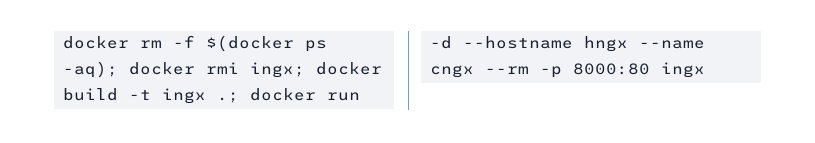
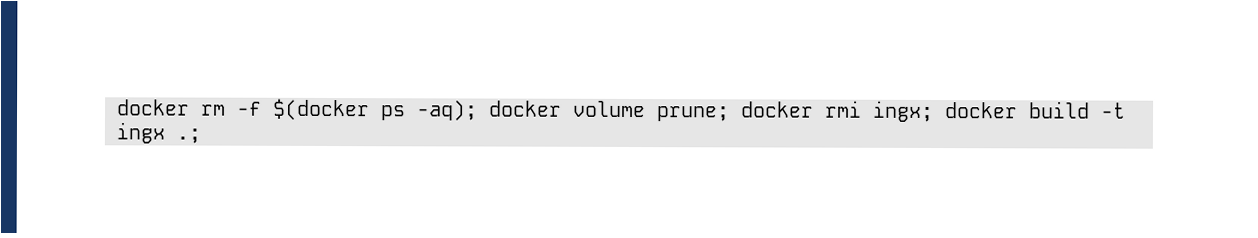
- docker rm -f $(docker ps -aq); docker rmi ingx; docker build -t ingx .; docker run -d --hostname hngx --name cngx --rm -p 8000:80 ingx
+ docker rm -f $(docker ps -aq); docker volume prune; docker rmi ingx; docker build -t ingx .;

